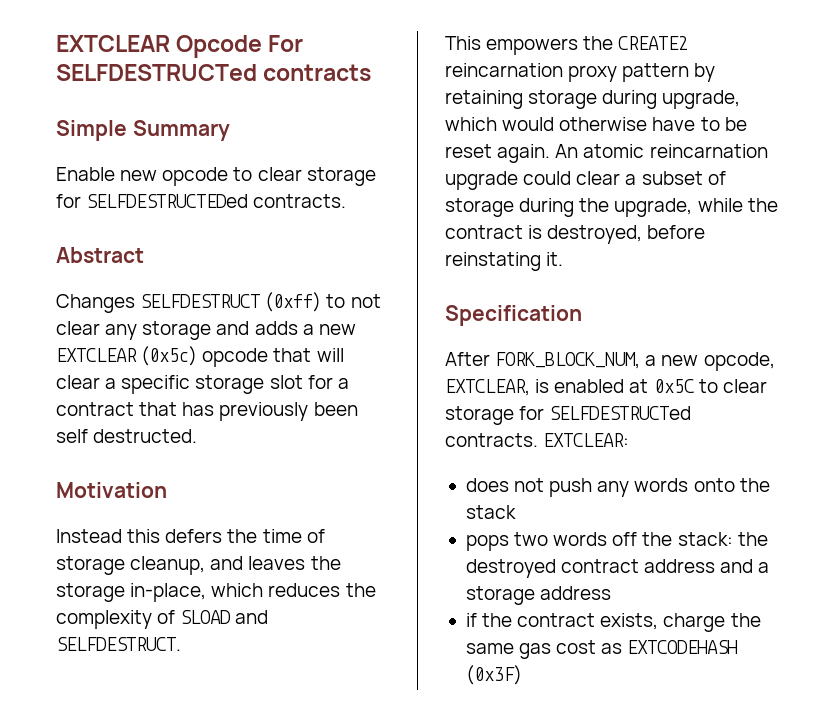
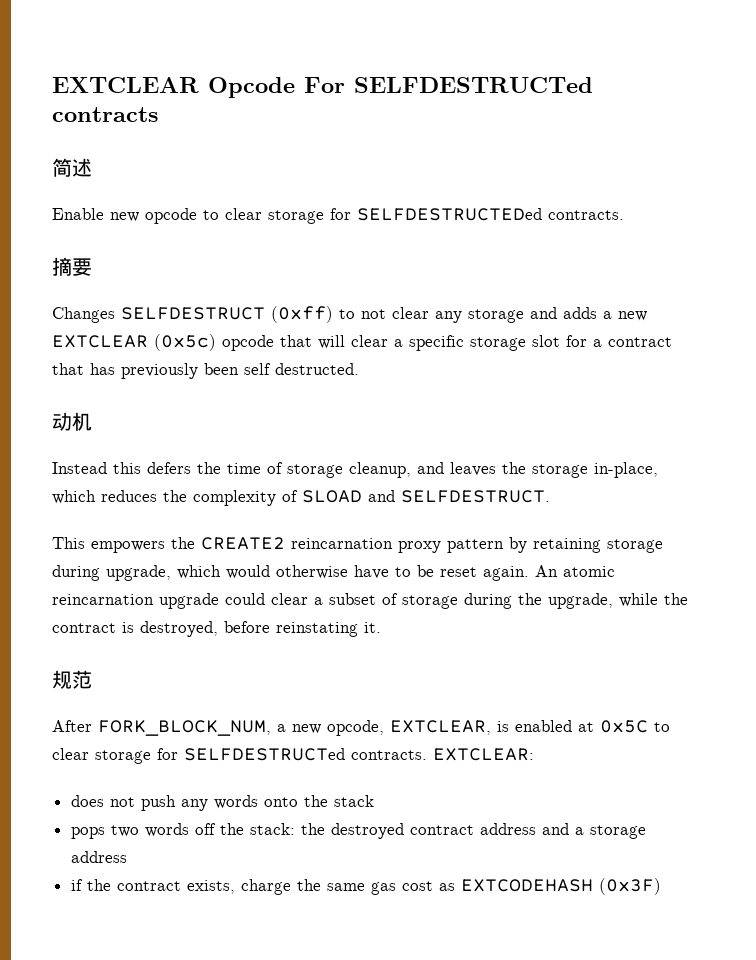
- Simple Summary
+ 简述
- Abstract
+ 摘要
- Motivation
+ 动机
- Specification
+ 规范

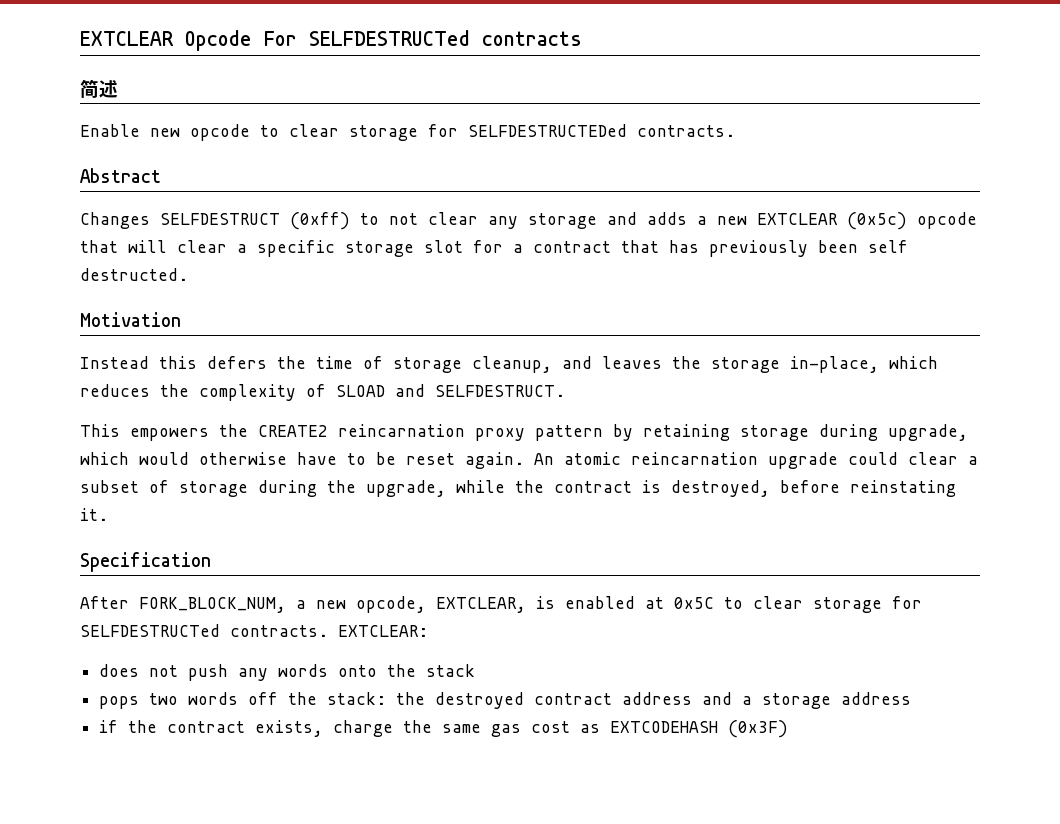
- 摘要
+ Abstract
- 动机
+ Motivation
- 规范
+ Specification

